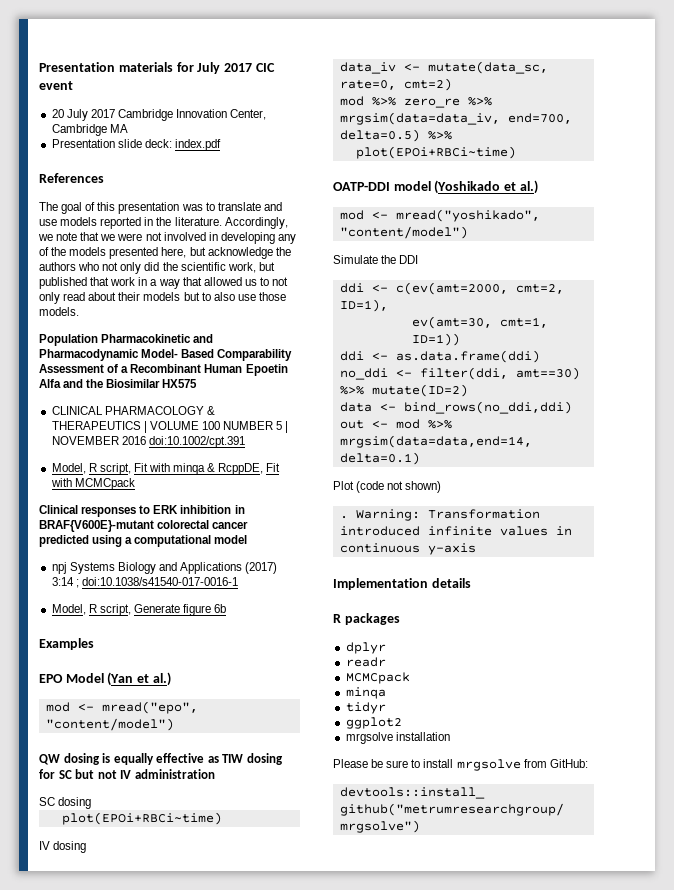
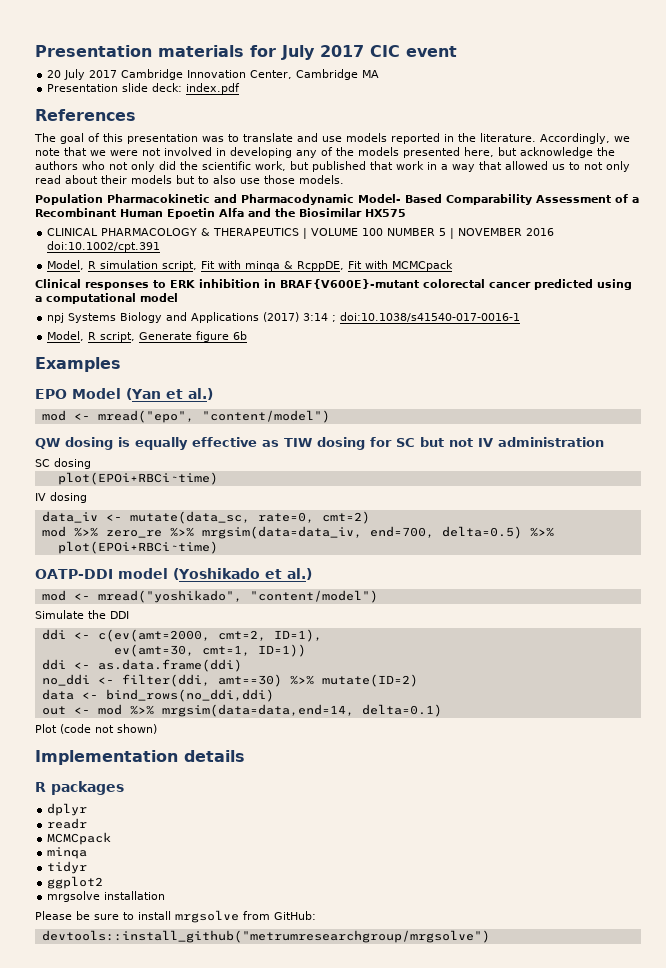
- Model, R script, Fit with minqa & RcppDE, Fit with MCMCpack
+ Model, R simulation script, Fit with minqa & RcppDE, Fit with MCMCpack
- . Warning: Transformation introduced infinite values in continuous y-axis

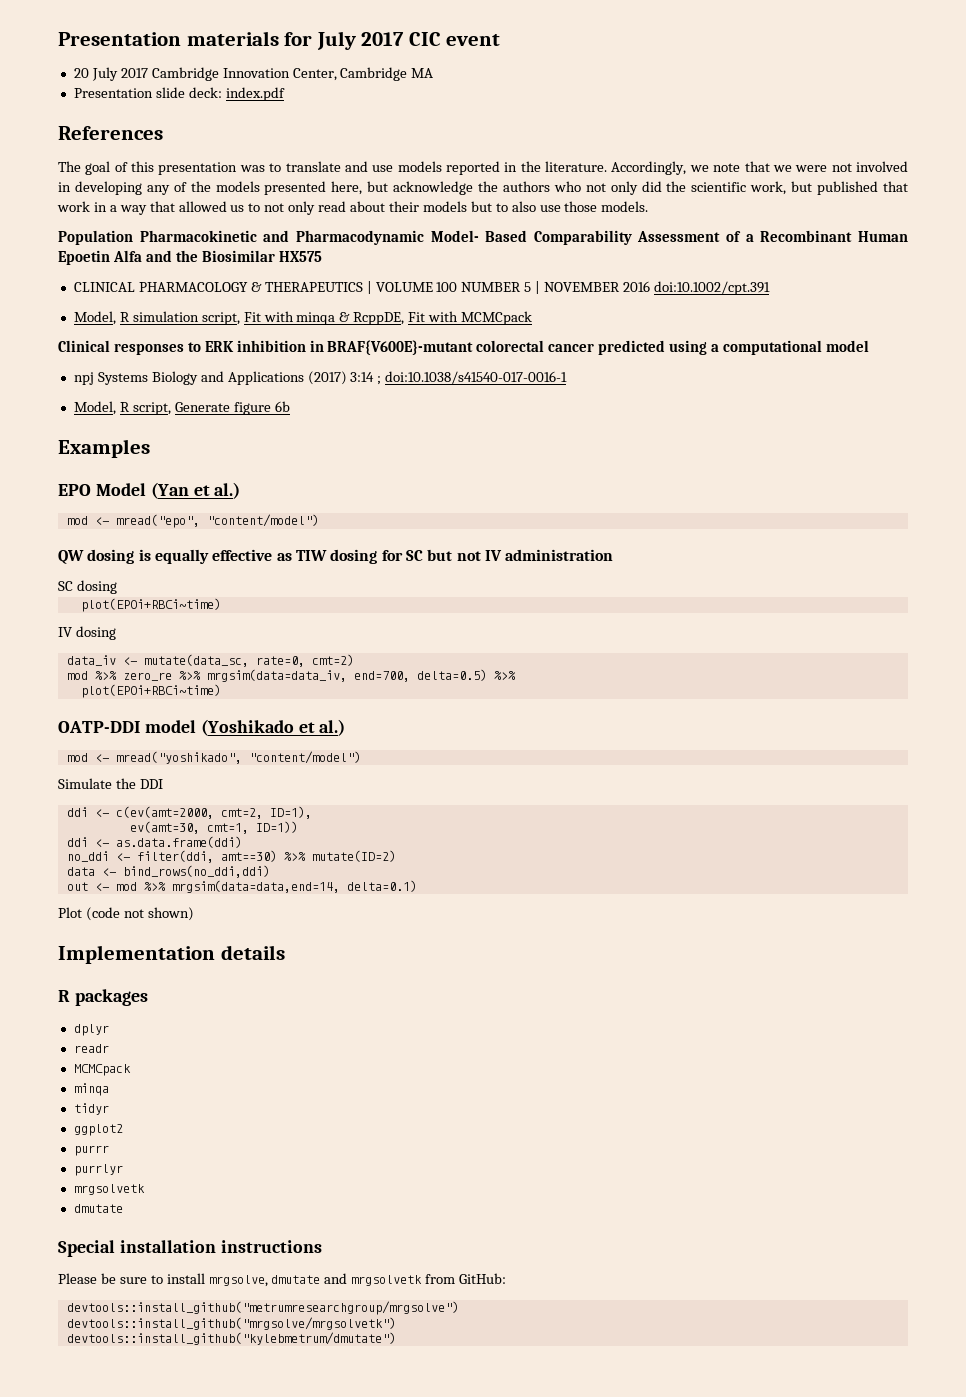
- mrgsolve installation
+ purrr
+ purrlyr
+ mrgsolvetk
+ dmutate
+ Special installation instructions
- Please be sure to install mrgsolve from GitHub:
+ Please be sure to install mrgsolve, dmutate and mrgsolvetk from GitHub:
+ devtools::install_github("mrgsolve/mrgsolvetk")
+ devtools::install_github("kylebmetrum/dmutate")

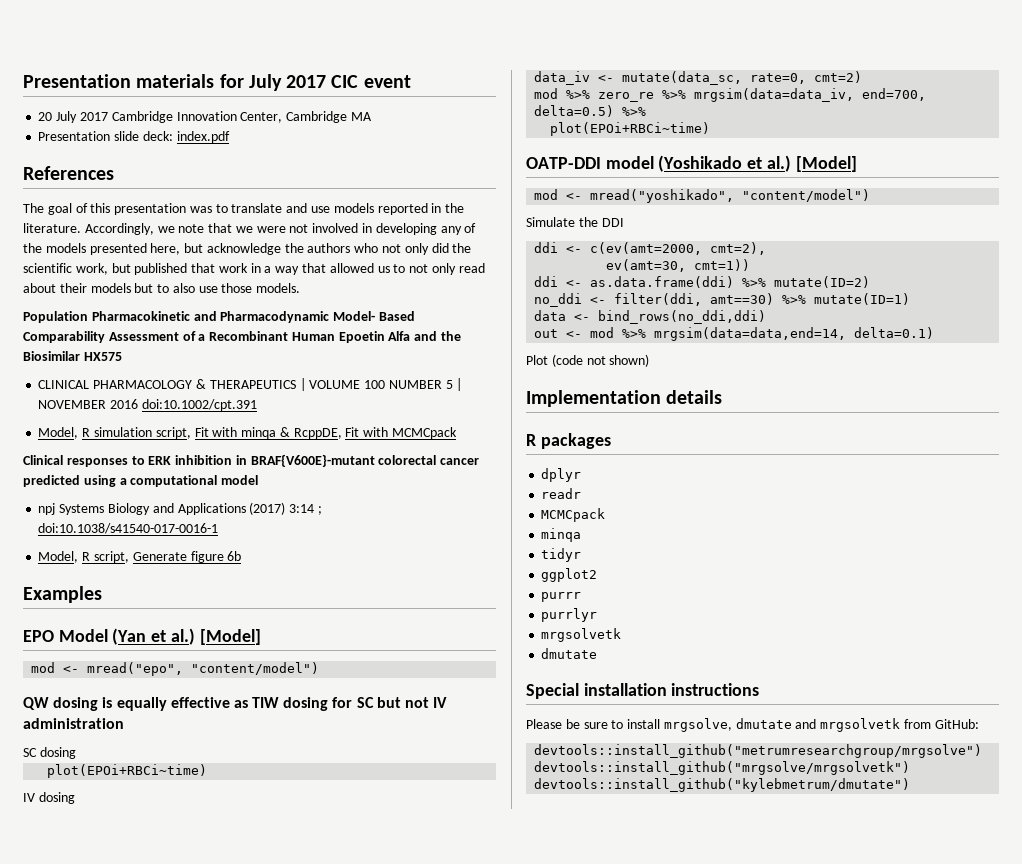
- EPO Model (Yan et al.)
+ EPO Model (Yan et al.) [Model]
- OATP-DDI model (Yoshikado et al.)
+ OATP-DDI model (Yoshikado et al.) [Model]
- ddi <- c(ev(amt=2000, cmt=2, ID=1),
+ ddi <- c(ev(amt=2000, cmt=2),
- ev(amt=30, cmt=1, ID=1))
+ ev(amt=30, cmt=1))
- ddi <- as.data.frame(ddi)
+ ddi <- as.data.frame(ddi) %>% mutate(ID=2)
- no_ddi <- filter(ddi, amt==30) %>% mutate(ID=2)
+ no_ddi <- filter(ddi, amt==30) %>% mutate(ID=1)

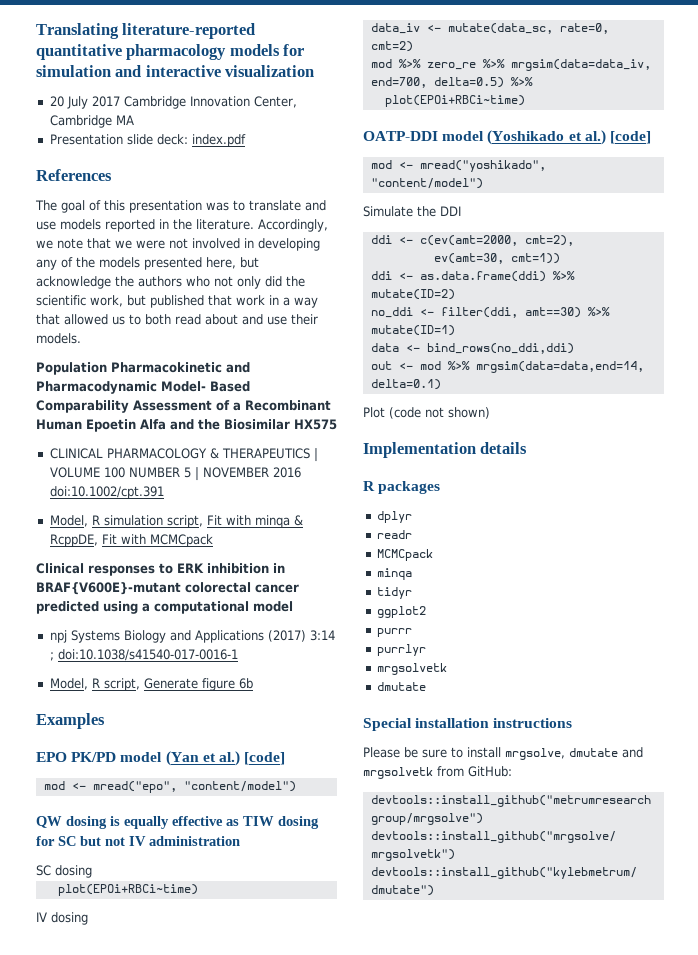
- Presentation materials for July 2017 CIC event
+ Translating literature-reported quantitative pharmacology models for simulation and interactive visualization
- Accordingly, we note that we were not involved in developing any of the models presented here, but acknowledge the authors who not only did the scientific work, but published that work in a way that allowed us to not only read about their models but to also use those models.
+ Accordingly, we note that we were not involved in developing any of the models presented here, but acknowledge the authors who not only did the scientific work, but published that work in a way that allowed us to both read about and use their models.
- EPO Model (Yan et al.) [Model]
+ EPO PK/PD model (Yan et al.) [code]
- OATP-DDI model (Yoshikado et al.) [Model]
+ OATP-DDI model (Yoshikado et al.) [code]

